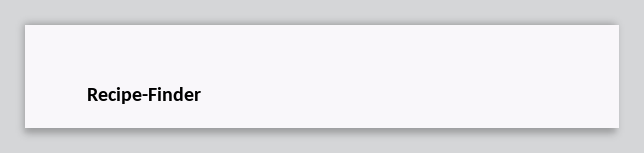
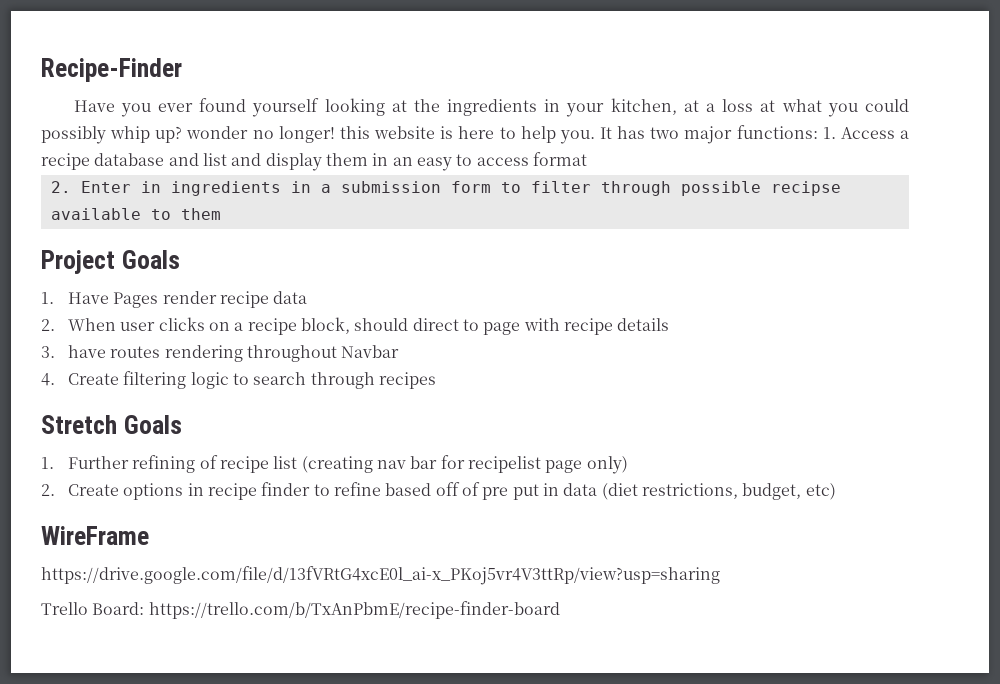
+ Have you ever found yourself looking at the ingredients in your kitchen, at a loss at what you could possibly whip up? wonder no longer! this website is here to help you. It has two major functions: 1. Access a recipe database and list and display them in an easy to access format
+ 2. Enter in ingredients in a submission form to filter through possible recipse available to them
+ Project Goals
+ 1. Have Pages render recipe data
+ 2. When user clicks on a recipe block, should direct to page with recipe details
+ 3. have routes rendering throughout Navbar
+ 4. Create filtering logic to search through recipes
+ Stretch Goals
+ 1. Further refining of recipe list (creating nav bar for recipelist page only)
+ 2. Create options in recipe finder to refine based off of pre put in data (diet restrictions, budget, etc)
+ WireFrame
+ https://drive.google.com/file/d/13fVRtG4xcE0l_ai-x_PKoj5vr4V3ttRp/view?usp=sharing
+ Trello Board: https://trello.com/b/TxAnPbmE/recipe-finder-board

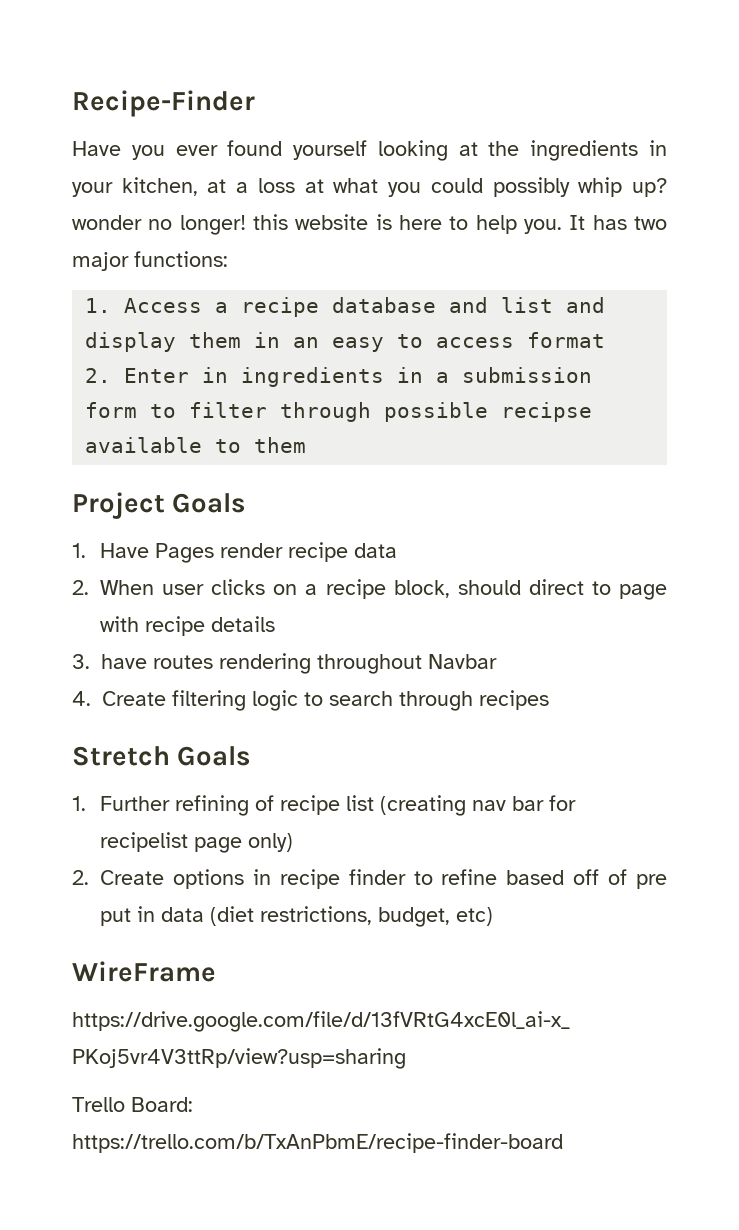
- It has two major functions: 1. Access a recipe database and list and display them in an easy to access format
+ It has two major functions:
+ 1. Access a recipe database and list and display them in an easy to access format

